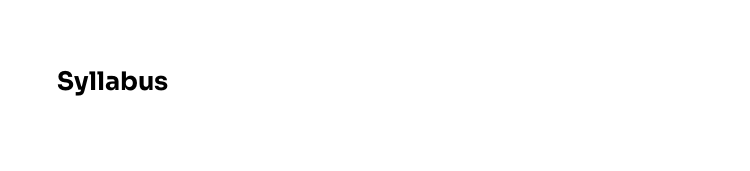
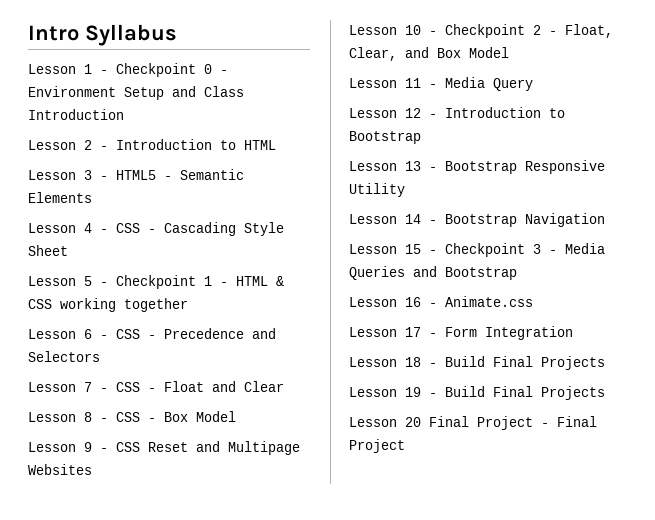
- Syllabus
+ Intro Syllabus
+ Lesson 1 - Checkpoint 0 - Environment Setup and Class Introduction
+ Lesson 2 - Introduction to HTML
+ Lesson 3 - HTML5 - Semantic Elements
+ Lesson 4 - CSS - Cascading Style Sheet
+ Lesson 5 - Checkpoint 1 - HTML & CSS working together
+ Lesson 6 - CSS - Precedence and Selectors
+ Lesson 7 - CSS - Float and Clear
+ Lesson 8 - CSS - Box Model
+ Lesson 9 - CSS Reset and Multipage Websites
+ Lesson 10 - Checkpoint 2 - Float, Clear, and Box Model
+ Lesson 11 - Media Query
+ Lesson 12 - Introduction to Bootstrap
+ Lesson 13 - Bootstrap Responsive Utility
+ Lesson 14 - Bootstrap Navigation
+ Lesson 15 - Checkpoint 3 - Media Queries and Bootstrap
+ Lesson 16 - Animate.css
+ Lesson 17 - Form Integration
+ Lesson 18 - Build Final Projects
+ Lesson 19 - Build Final Projects
+ Lesson 20 Final Project - Final Project

